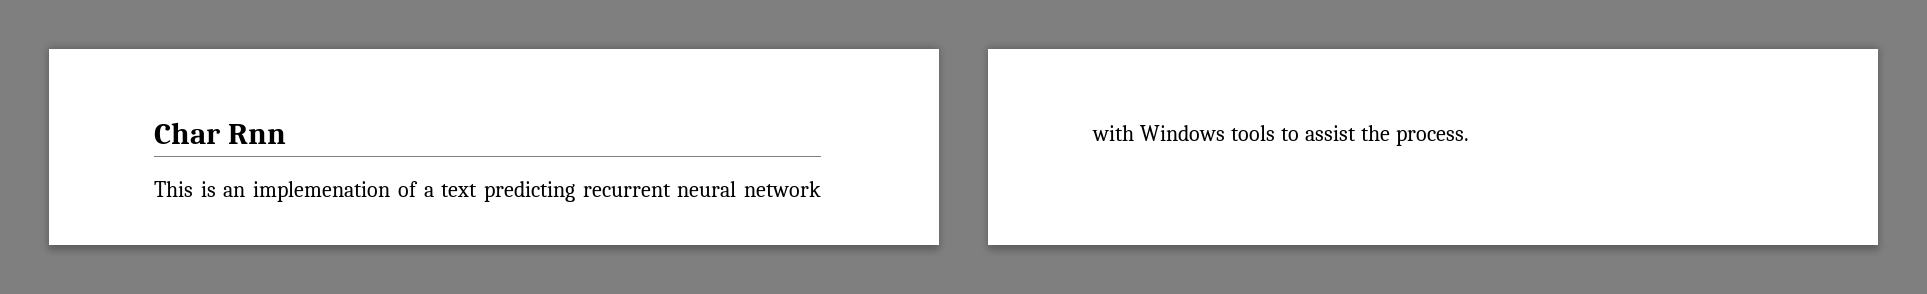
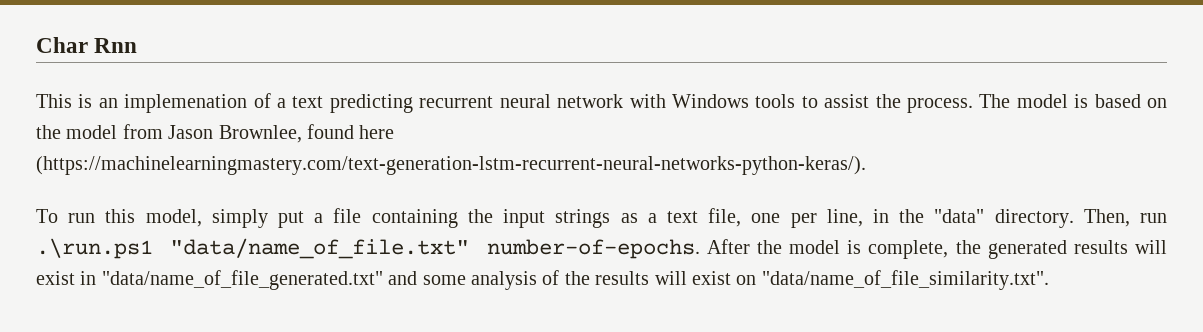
+ The model is based on the model from Jason Brownlee, found here (https://machinelearningmastery.com/text-generation-lstm-recurrent-neural-networks-python-keras/).
+ To run this model, simply put a file containing the input strings as a text file, one per line, in the "data" directory. Then, run .\run.ps1 "data/name_of_file.txt" number-of-epochs. After the model is complete, the generated results will exist in "data/name_of_file_generated.txt" and some analysis of the results will exist on "data/name_of_file_similarity.txt".

